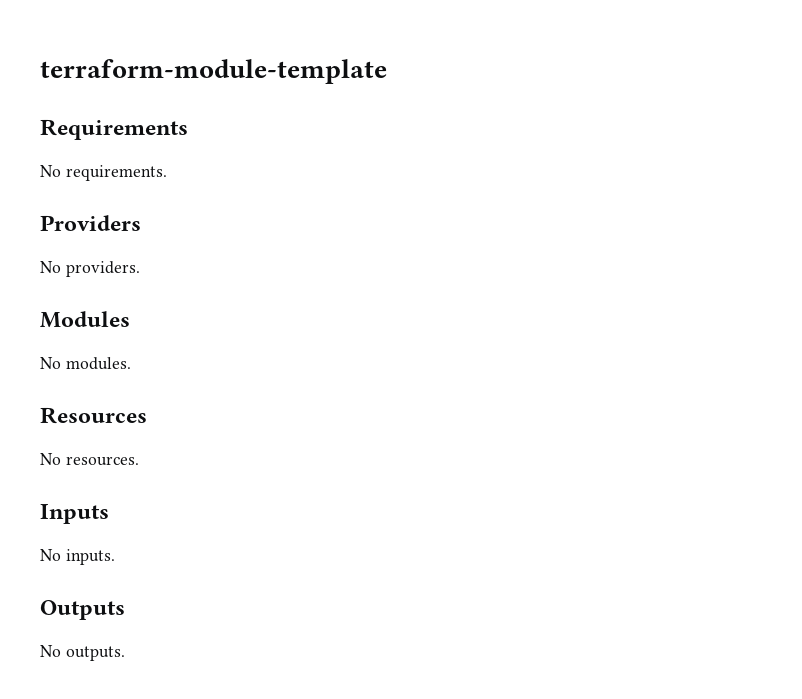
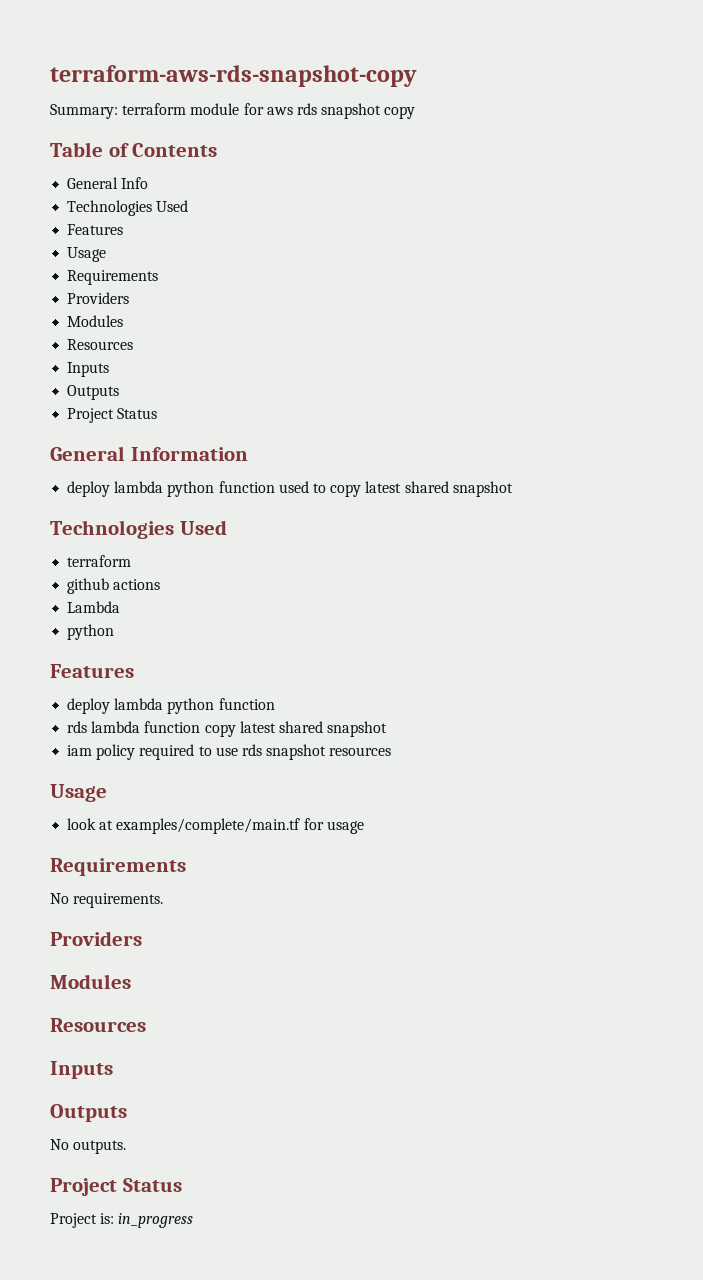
- terraform-module-template
+ terraform-aws-rds-snapshot-copy
+ Summary: terraform module for aws rds snapshot copy
+ Table of Contents
+ General Info
+ Technologies Used
+ Features
+ Usage
+ Requirements
+ Providers
+ Modules
+ Resources
+ Inputs
+ Outputs
+ Project Status
+ General Information
+ deploy lambda python function used to copy latest shared snapshot
+ Technologies Used
+ terraform
+ github actions
+ Lambda
+ python
+ Features
+ deploy lambda python function
+ rds lambda function copy latest shared snapshot
+ iam policy required to use rds snapshot resources
+ Usage
+ look at examples/complete/main.tf for usage
  No requirements.
  Providers
- No providers.
  Modules
- No modules.
  Resources
- No resources.
  Inputs
- No inputs.
  No outputs.
+ Project Status
+ Project is: in_progress

